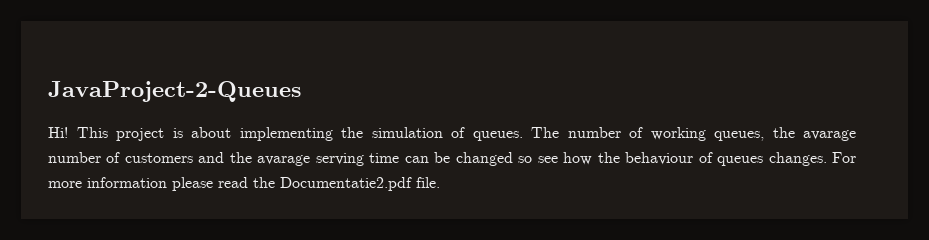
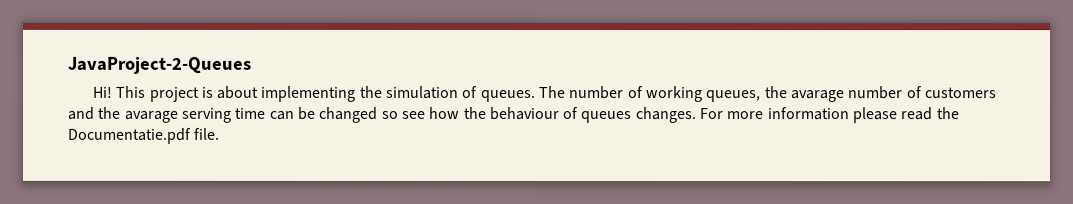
- For more information please read the Documentatie2.pdf file.
+ For more information please read the Documentatie.pdf file.

